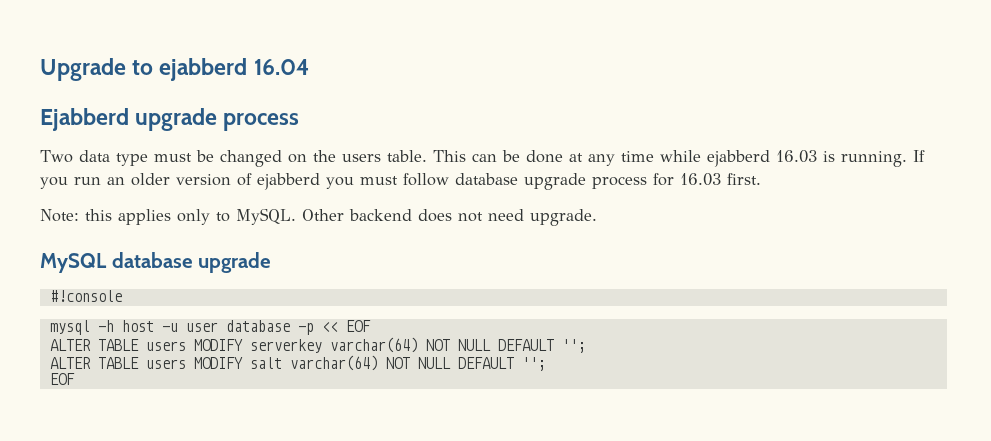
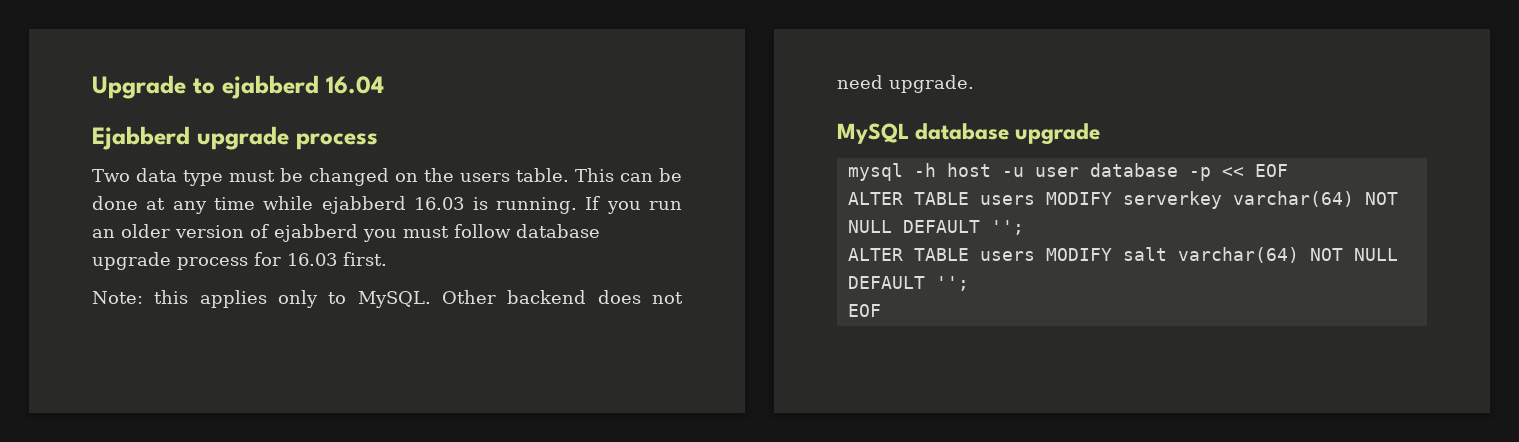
- #!console

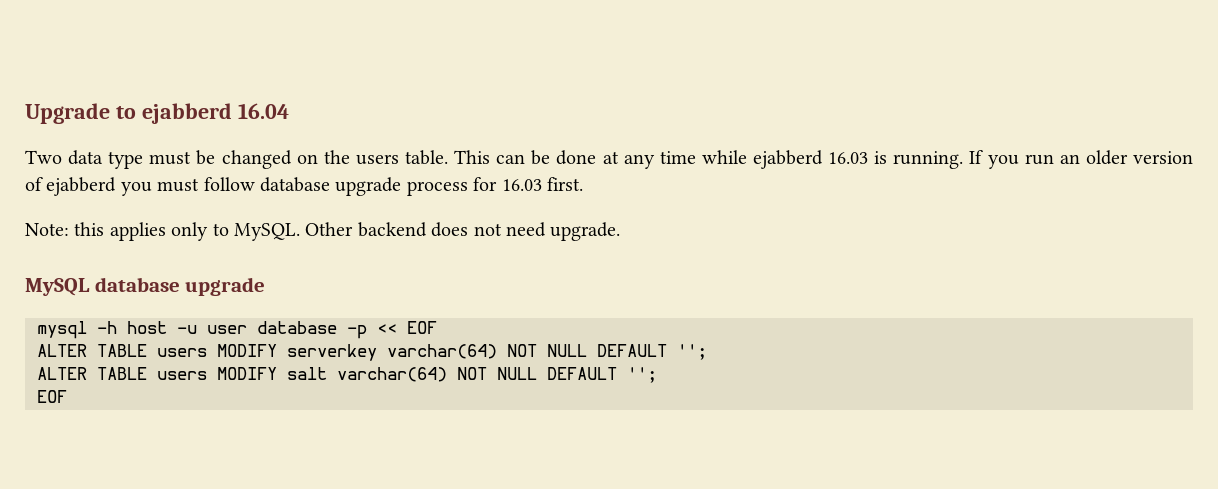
- Ejabberd upgrade process

